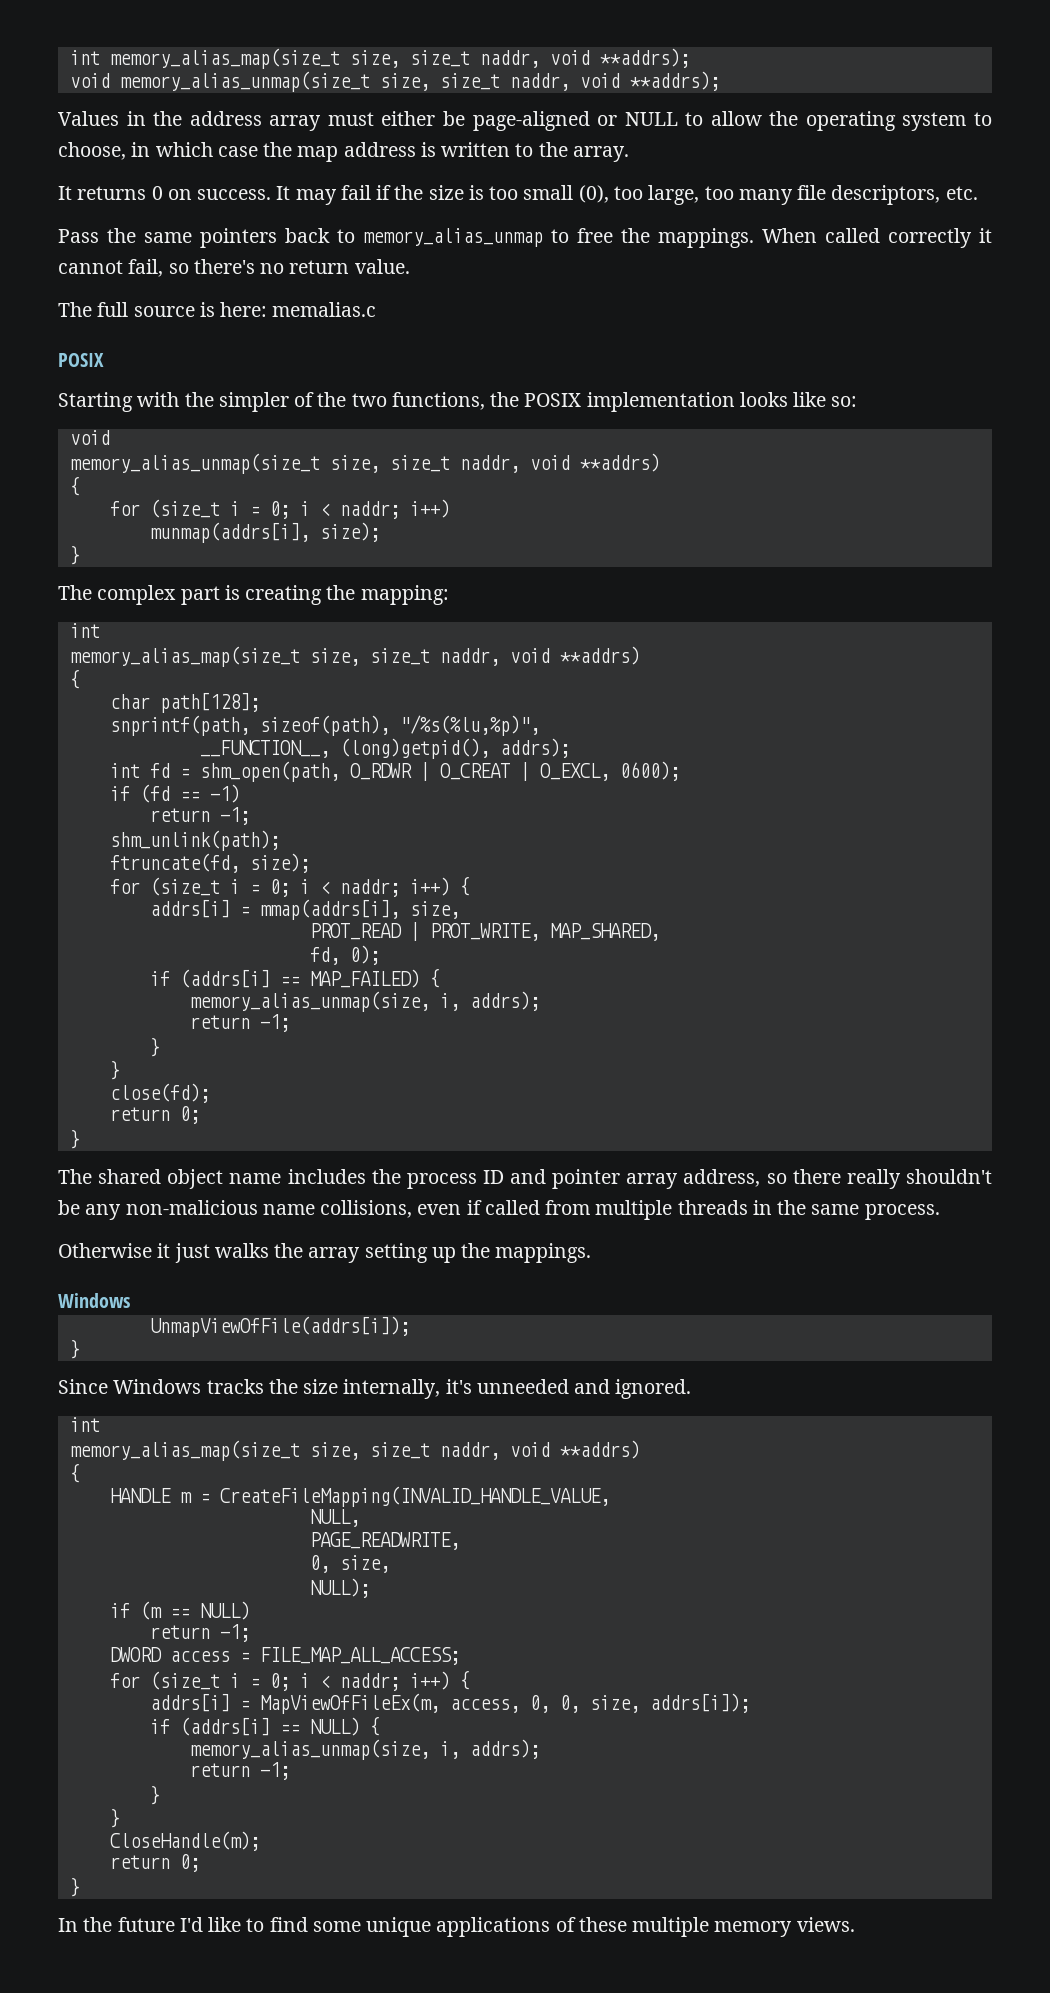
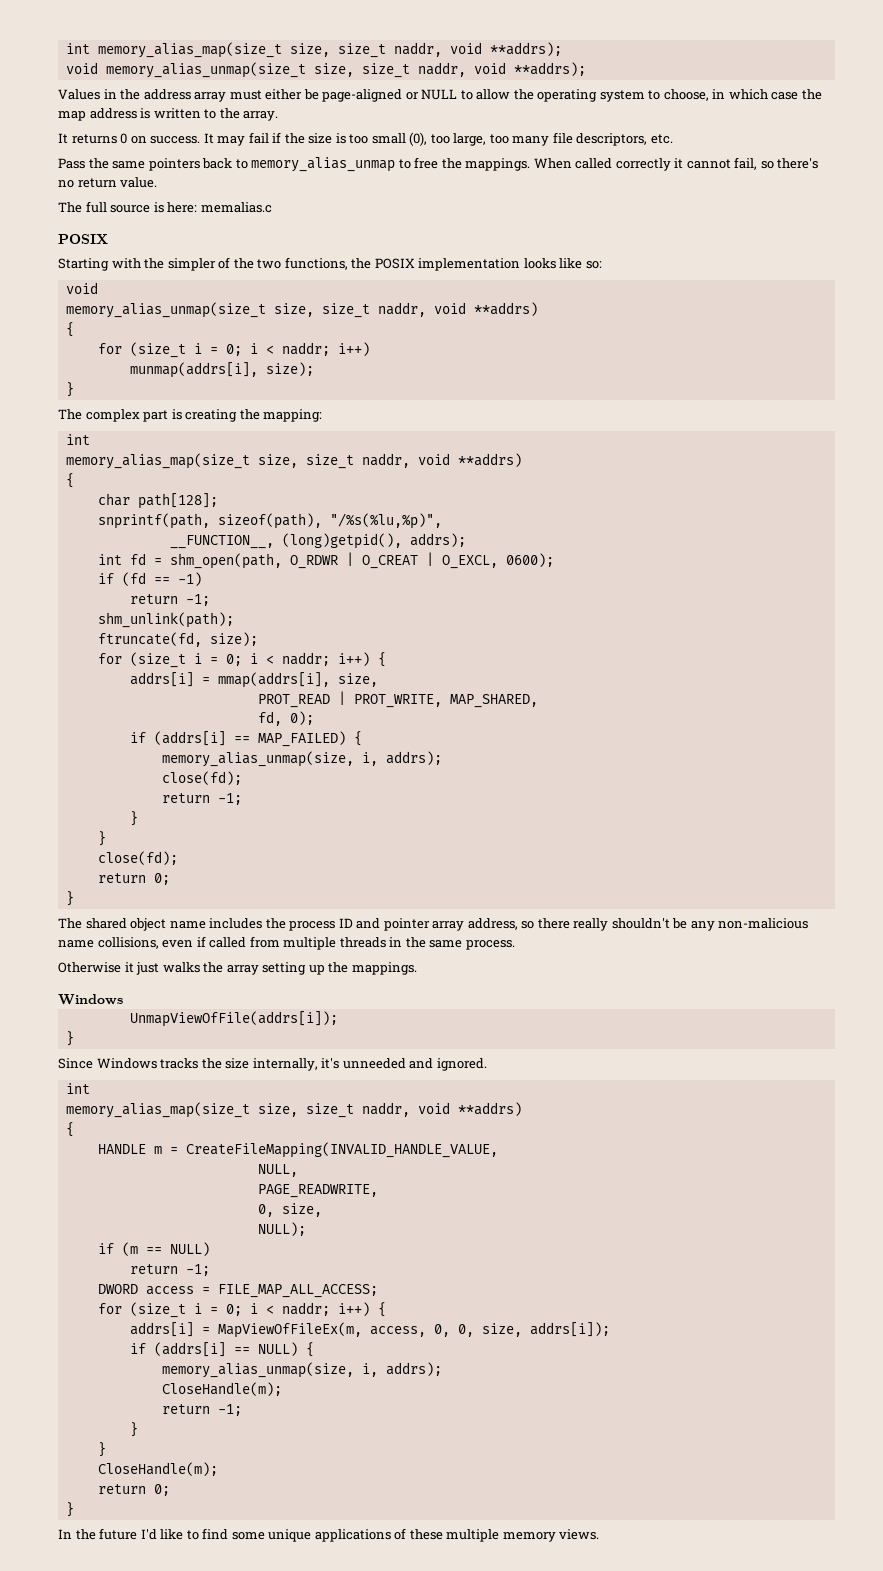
  if (addrs[i] == MAP_FAILED) {
  memory_alias_unmap(size, i, addrs);
+ close(fd);
  if (addrs[i] == NULL) {
  memory_alias_unmap(size, i, addrs);
+ CloseHandle(m);

